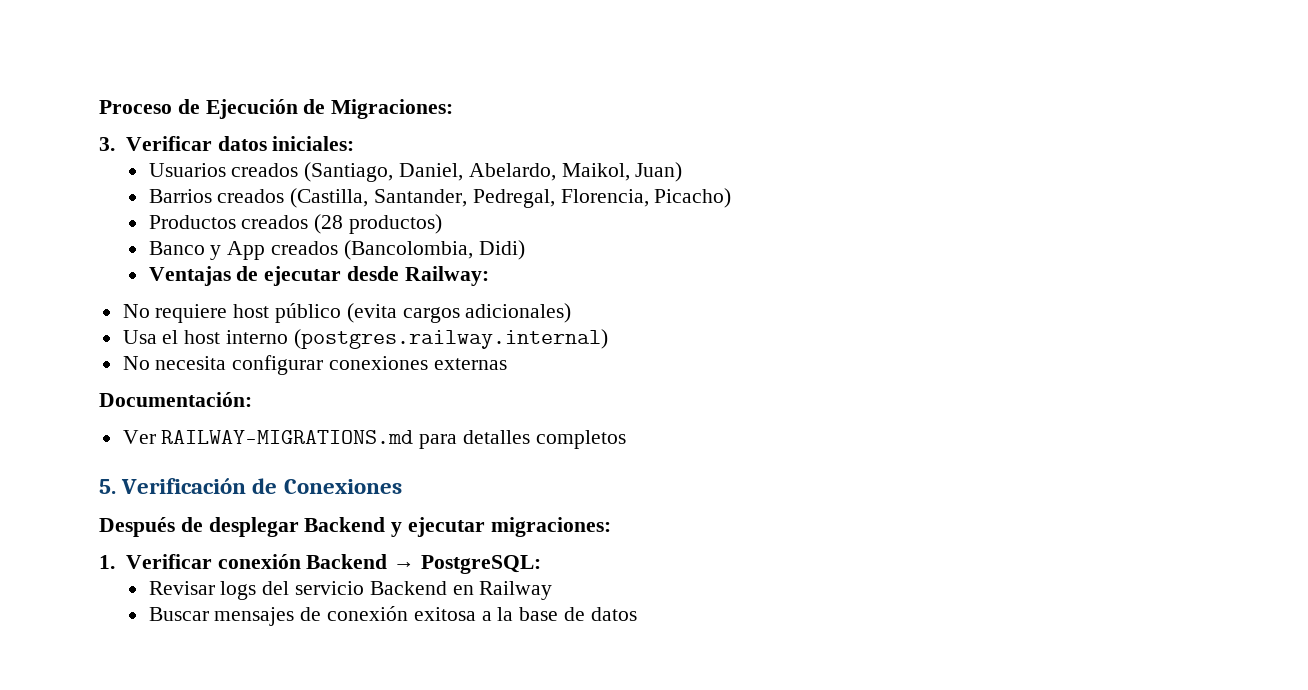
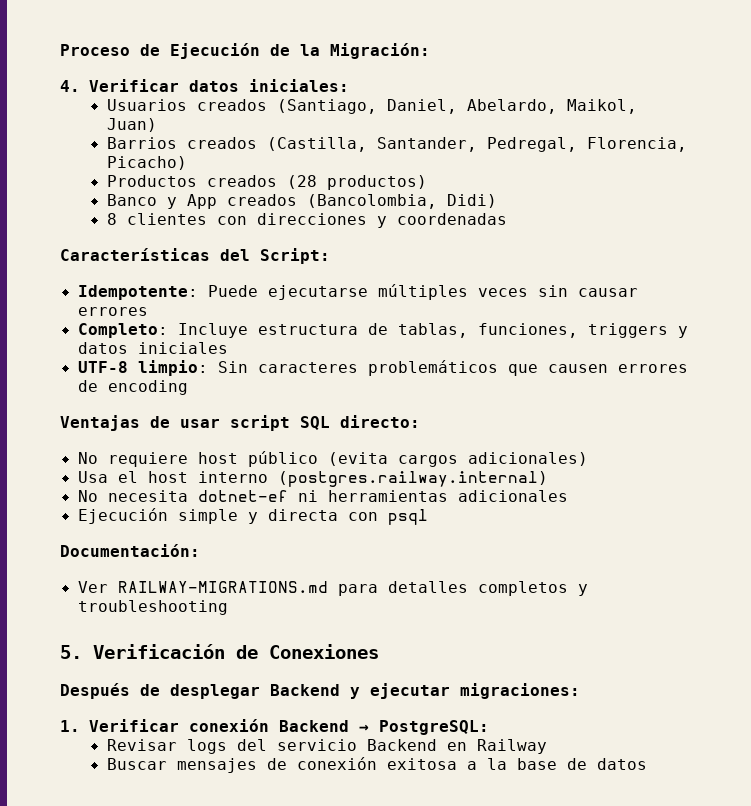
- Proceso de Ejecución de Migraciones:
- 3. Verificar datos iniciales:
+ Proceso de Ejecución de la Migración:
+ 4. Verificar datos iniciales:
- Ventajas de ejecutar desde Railway:
+ 8 clientes con direcciones y coordenadas
+ Características del Script:
+ Idempotente: Puede ejecutarse múltiples veces sin causar errores
+ Completo: Incluye estructura de tablas, funciones, triggers y datos iniciales
+ UTF-8 limpio: Sin caracteres problemáticos que causen errores de encoding
+ Ventajas de usar script SQL directo:
- No necesita configurar conexiones externas
+ No necesita dotnet-ef ni herramientas adicionales
+ Ejecución simple y directa con psql
- Ver RAILWAY-MIGRATIONS.md para detalles completos
+ Ver RAILWAY-MIGRATIONS.md para detalles completos y troubleshooting

